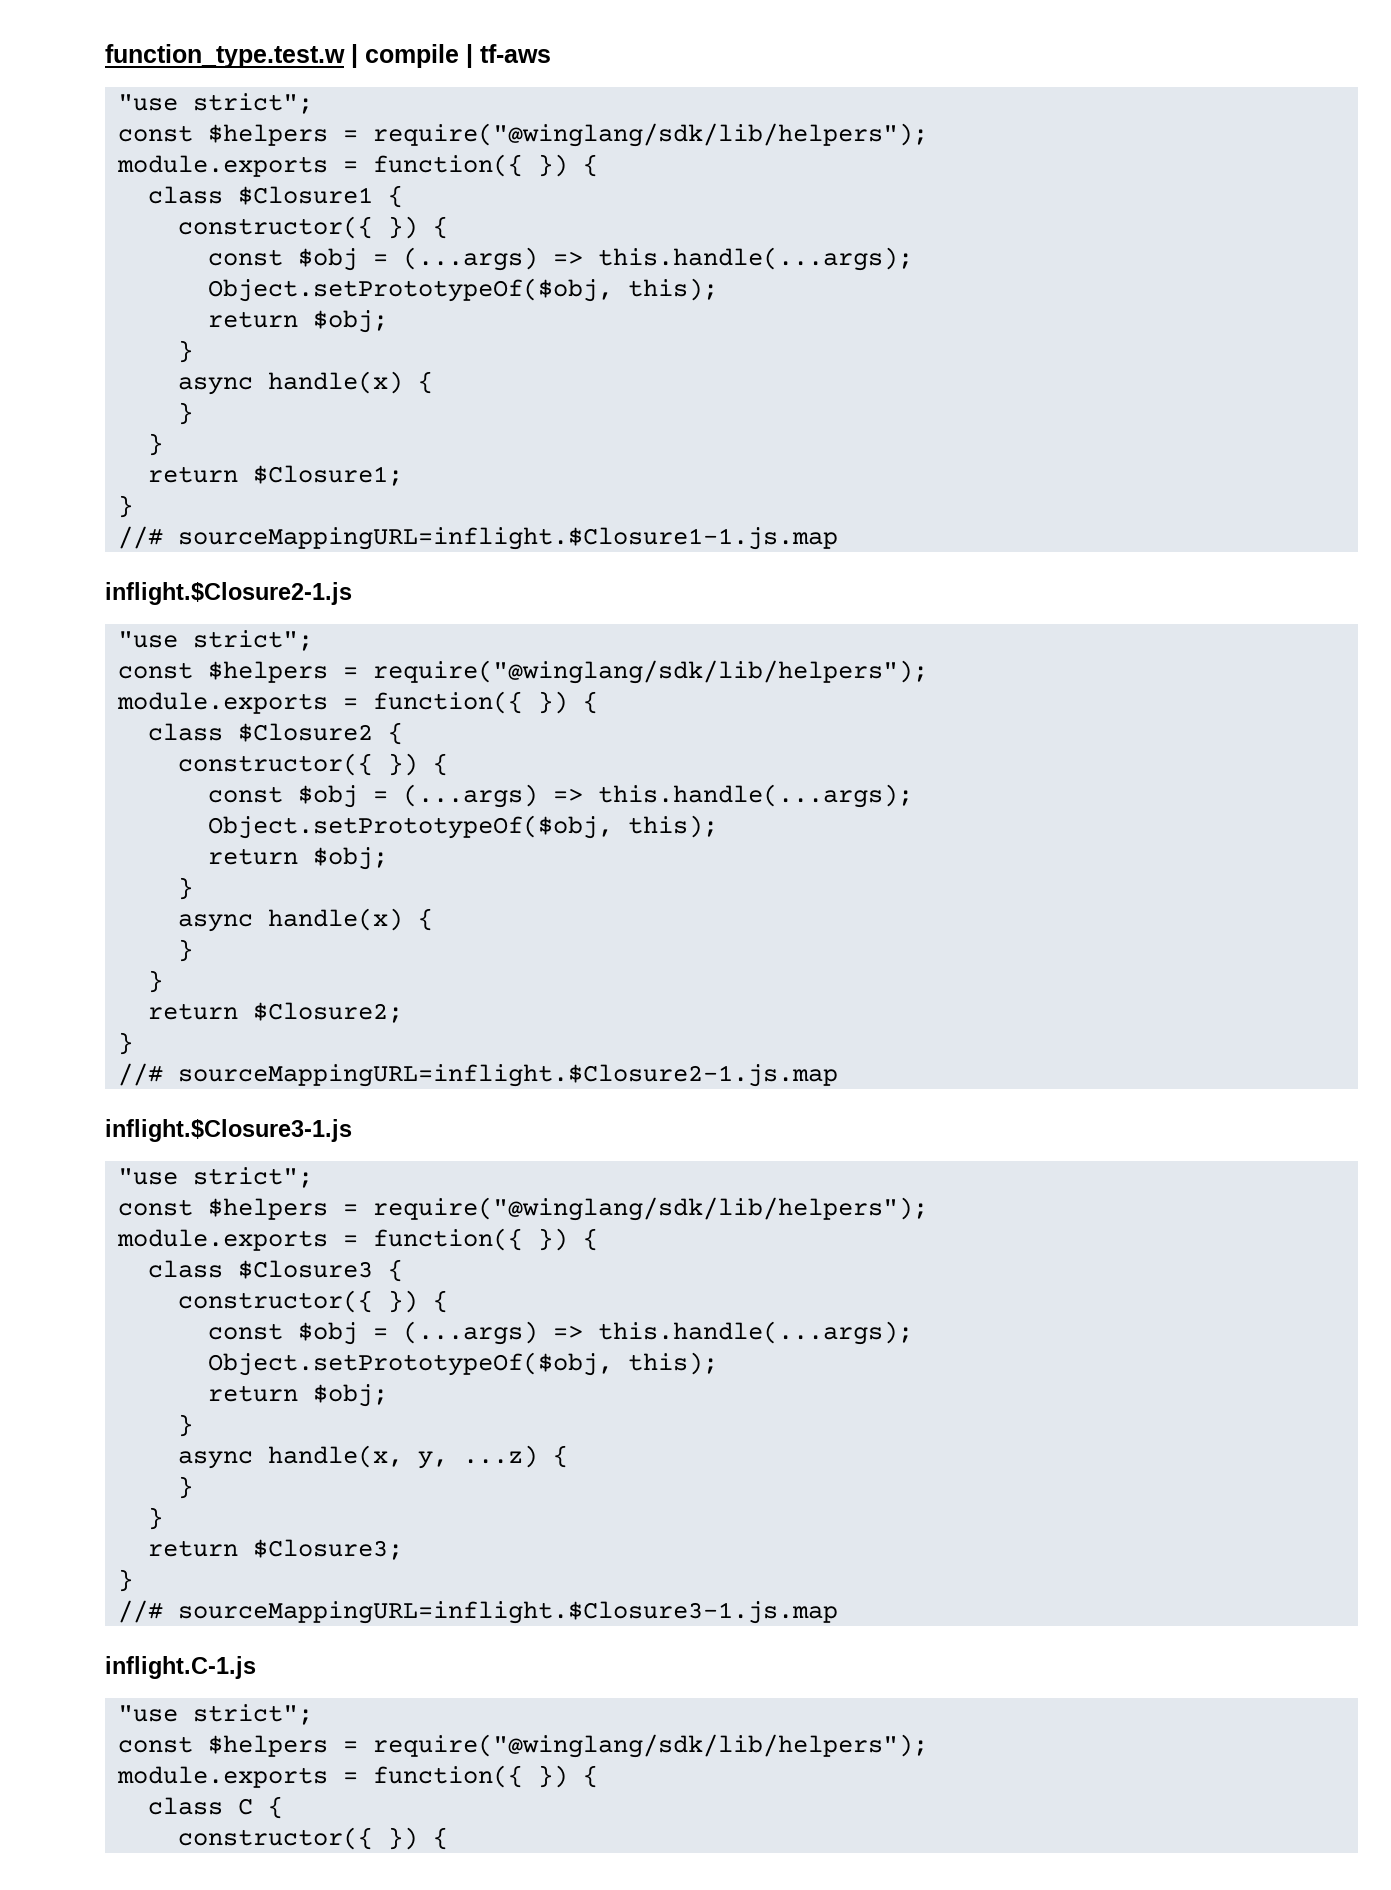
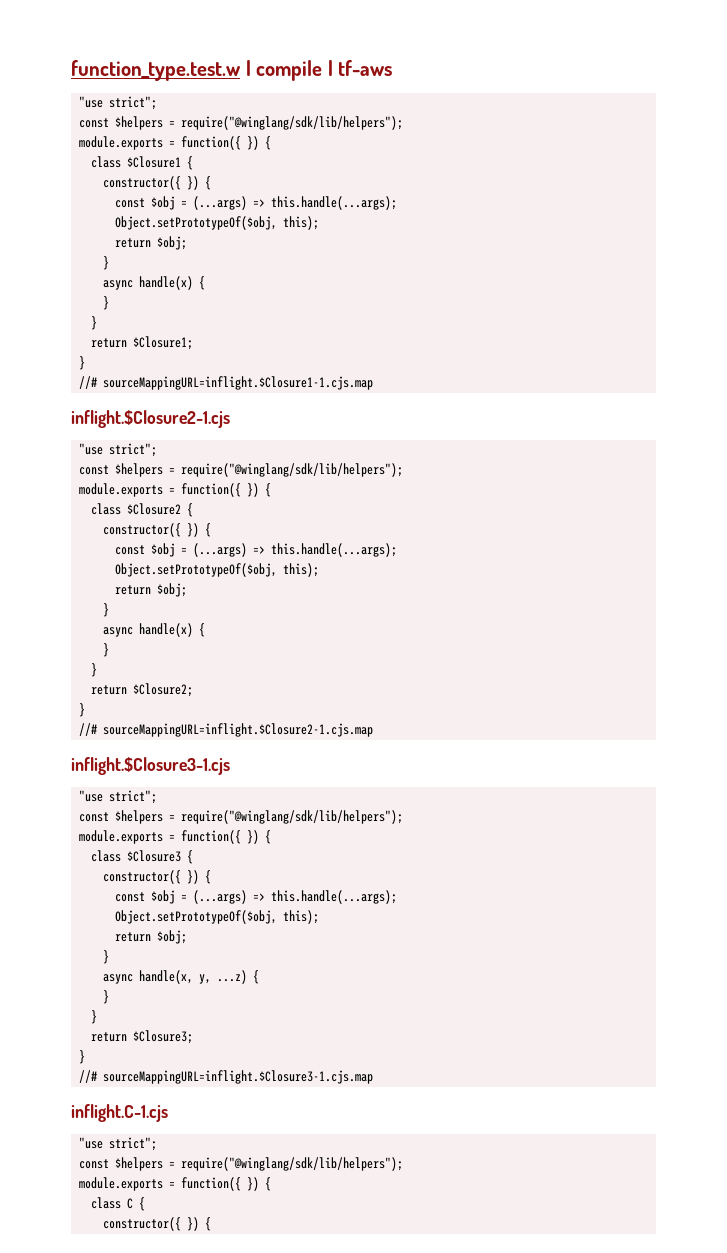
- //# sourceMappingURL=inflight.$Closure1-1.js.map
- inflight.$Closure2-1.js
+ //# sourceMappingURL=inflight.$Closure1-1.cjs.map
+ inflight.$Closure2-1.cjs
- //# sourceMappingURL=inflight.$Closure2-1.js.map
- inflight.$Closure3-1.js
+ //# sourceMappingURL=inflight.$Closure2-1.cjs.map
+ inflight.$Closure3-1.cjs
- //# sourceMappingURL=inflight.$Closure3-1.js.map
- inflight.C-1.js
+ //# sourceMappingURL=inflight.$Closure3-1.cjs.map
+ inflight.C-1.cjs

